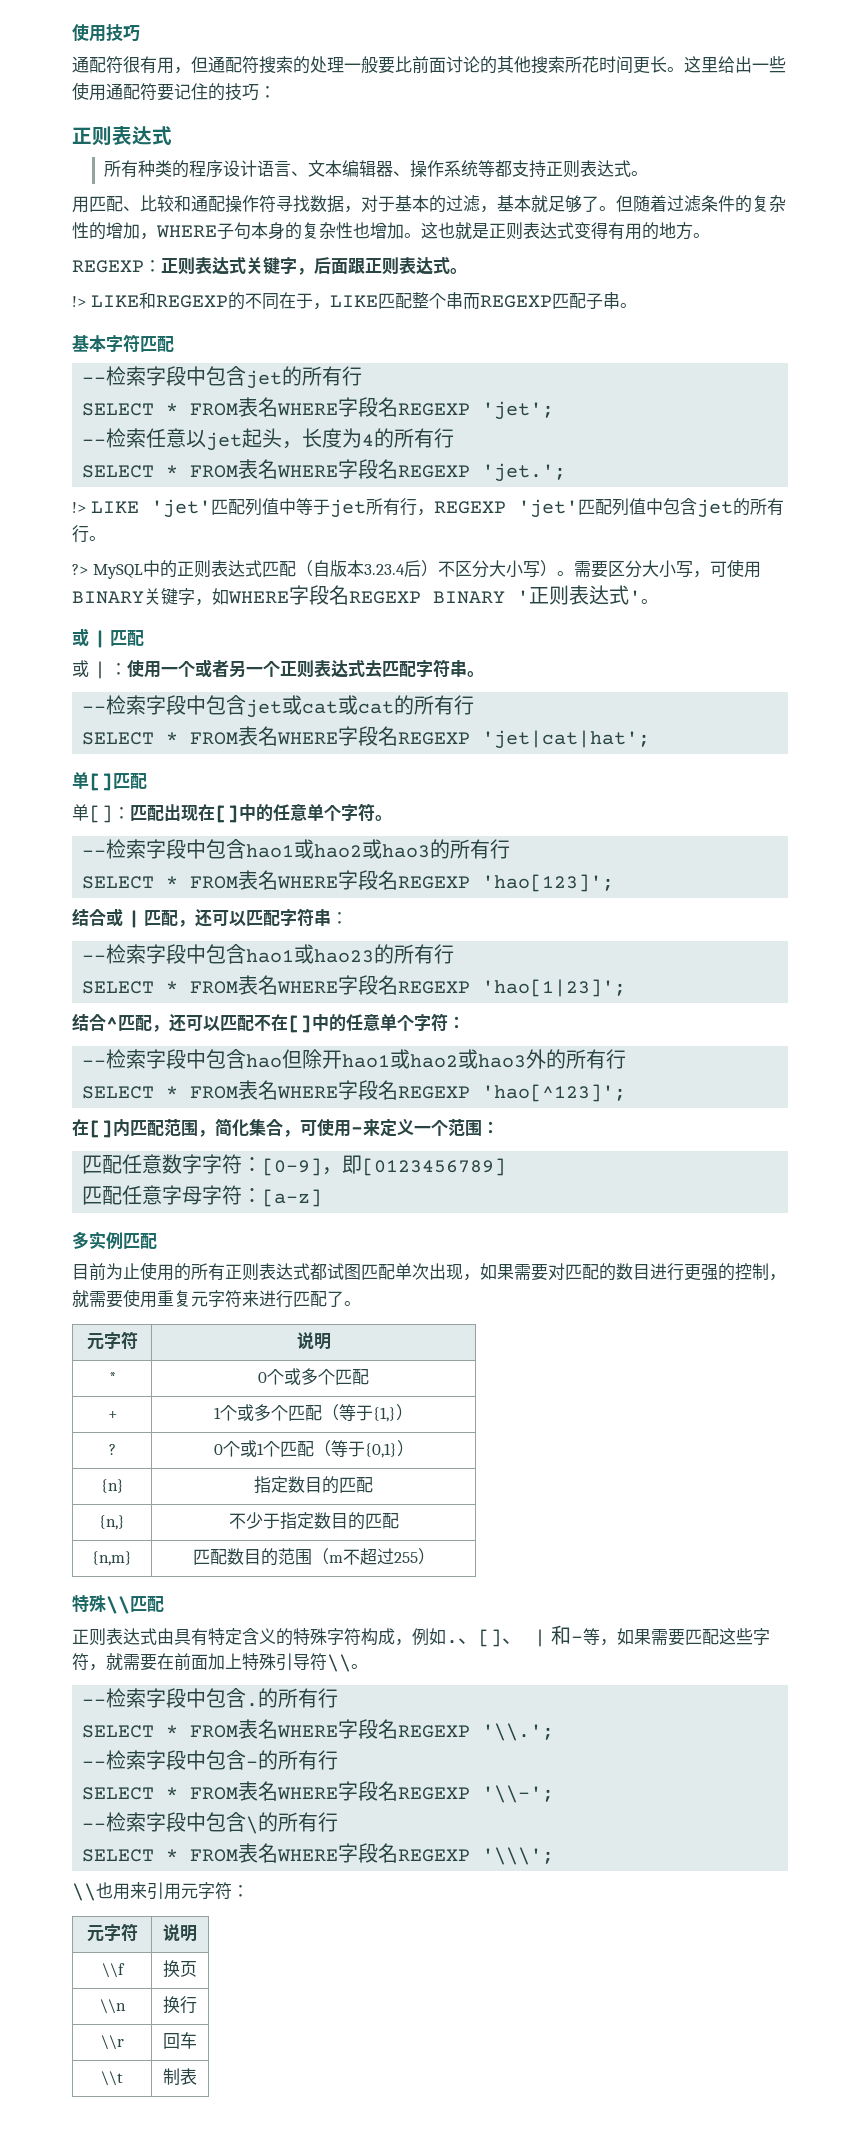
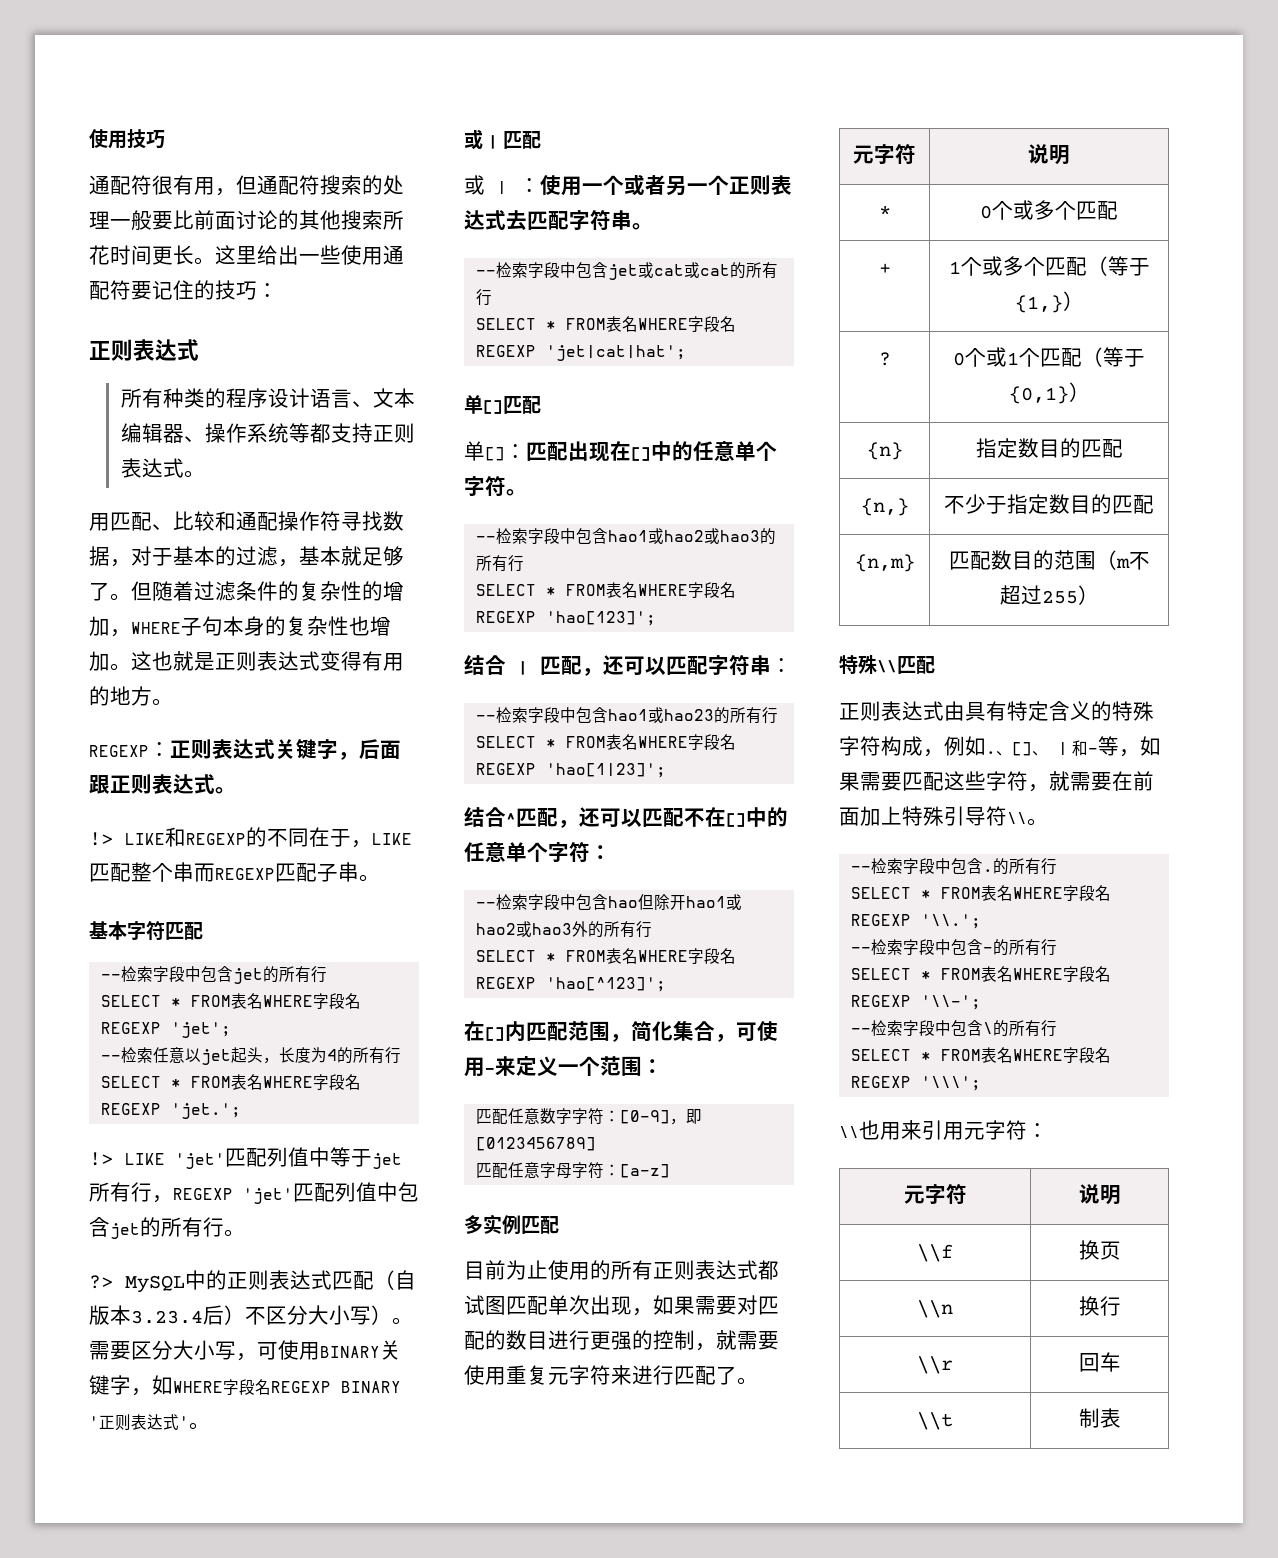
- 结合或 | 匹配，还可以匹配字符串：
+ 结合 | 匹配，还可以匹配字符串：

